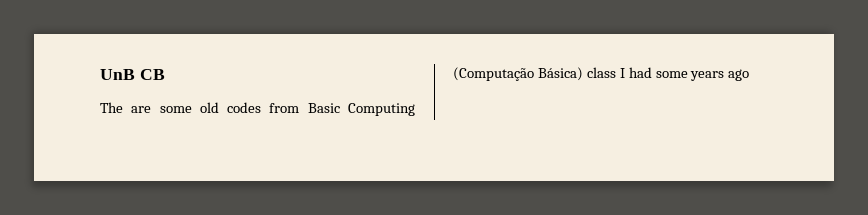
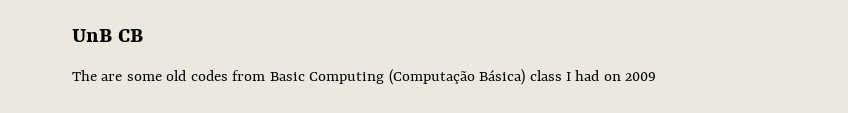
- The are some old codes from Basic Computing (Computação Básica) class I had some years ago
+ The are some old codes from Basic Computing (Computação Básica) class I had on 2009

